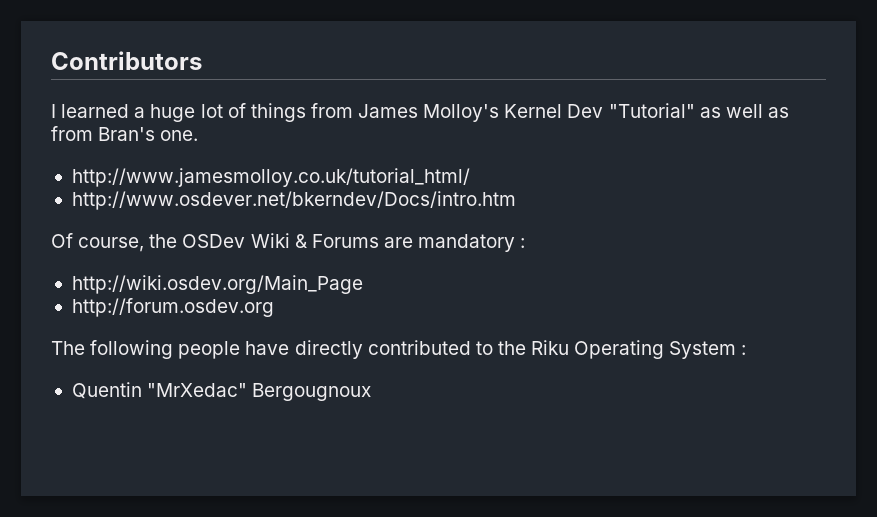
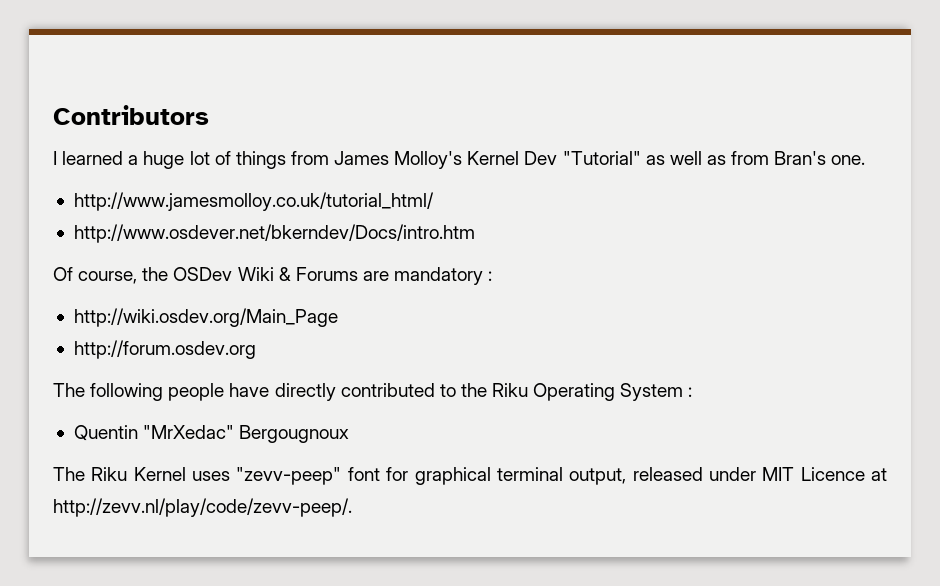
+ The Riku Kernel uses "zevv-peep" font for graphical terminal output, released under MIT Licence at http://zevv.nl/play/code/zevv-peep/.

